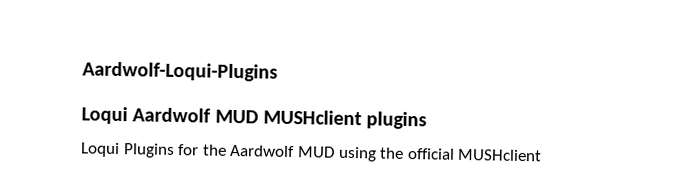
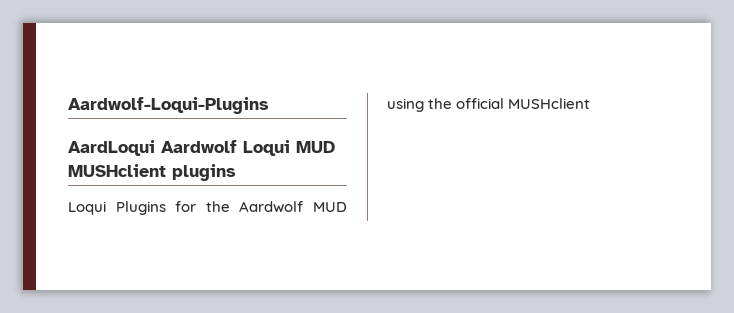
- Loqui Aardwolf MUD MUSHclient plugins
+ AardLoqui Aardwolf Loqui MUD MUSHclient plugins

